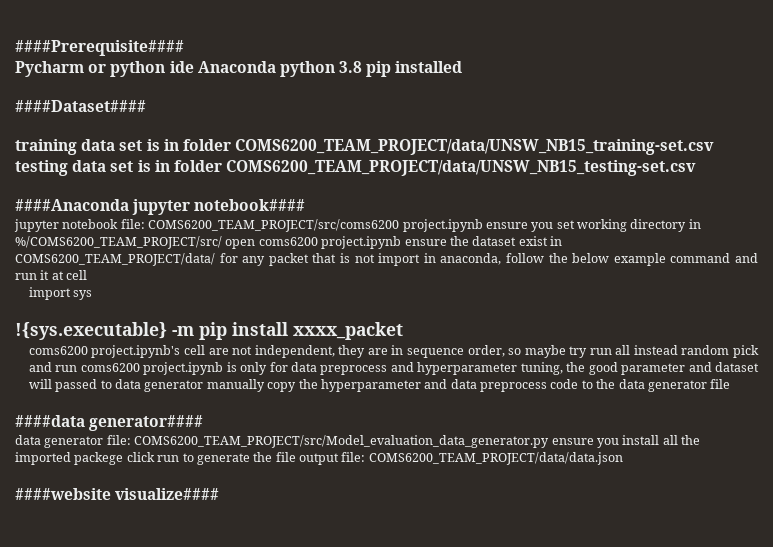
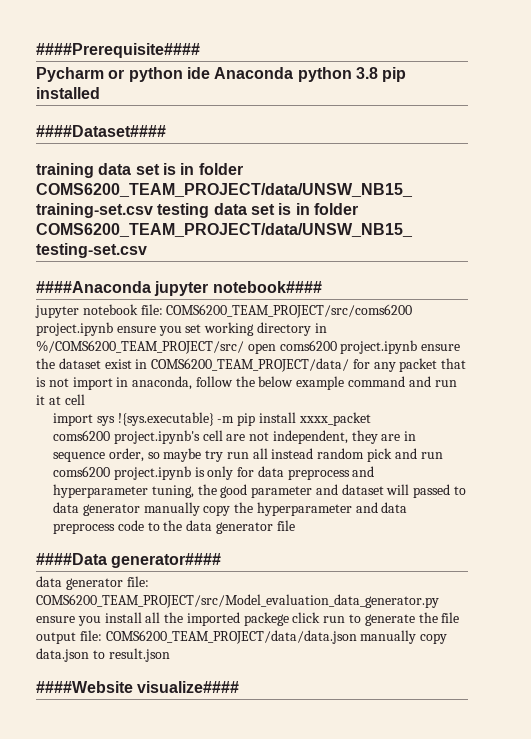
- import sys
- !{sys.executable} -m pip install xxxx_packet
+ import sys !{sys.executable} -m pip install xxxx_packet
- ####data generator####
+ ####Data generator####
- data generator file: COMS6200_TEAM_PROJECT/src/Model_evaluation_data_generator.py ensure you install all the imported packege click run to generate the file output file: COMS6200_TEAM_PROJECT/data/data.json
- ####website visualize####
+ data generator file: COMS6200_TEAM_PROJECT/src/Model_evaluation_data_generator.py ensure you install all the imported packege click run to generate the file output file: COMS6200_TEAM_PROJECT/data/data.json manually copy data.json to result.json
+ ####Website visualize####

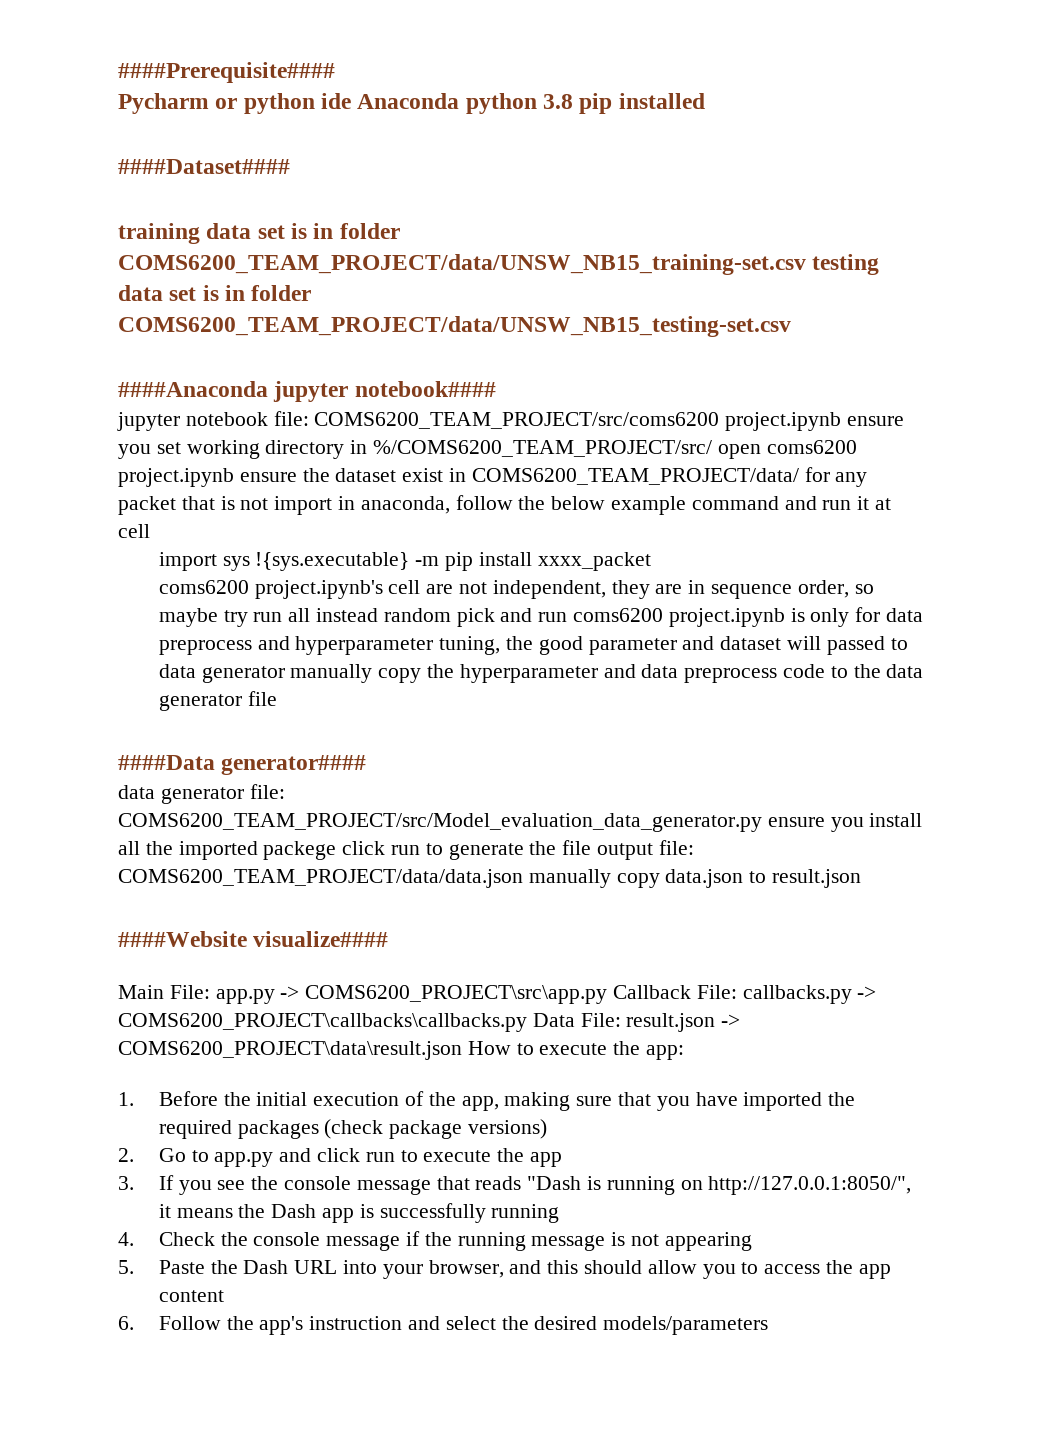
+ Main File: app.py -> COMS6200_PROJECT\src\app.py Callback File: callbacks.py -> COMS6200_PROJECT\callbacks\callbacks.py Data File: result.json -> COMS6200_PROJECT\data\result.json How to execute the app:
+ 1. Before the initial execution of the app, making sure that you have imported the required packages (check package versions)
+ 2. Go to app.py and click run to execute the app
+ 3. If you see the console message that reads "Dash is running on http://127.0.0.1:8050/", it means the Dash app is successfully running
+ 4. Check the console message if the running message is not appearing
+ 5. Paste the Dash URL into your browser, and this should allow you to access the app content
+ 6. Follow the app's instruction and select the desired models/parameters

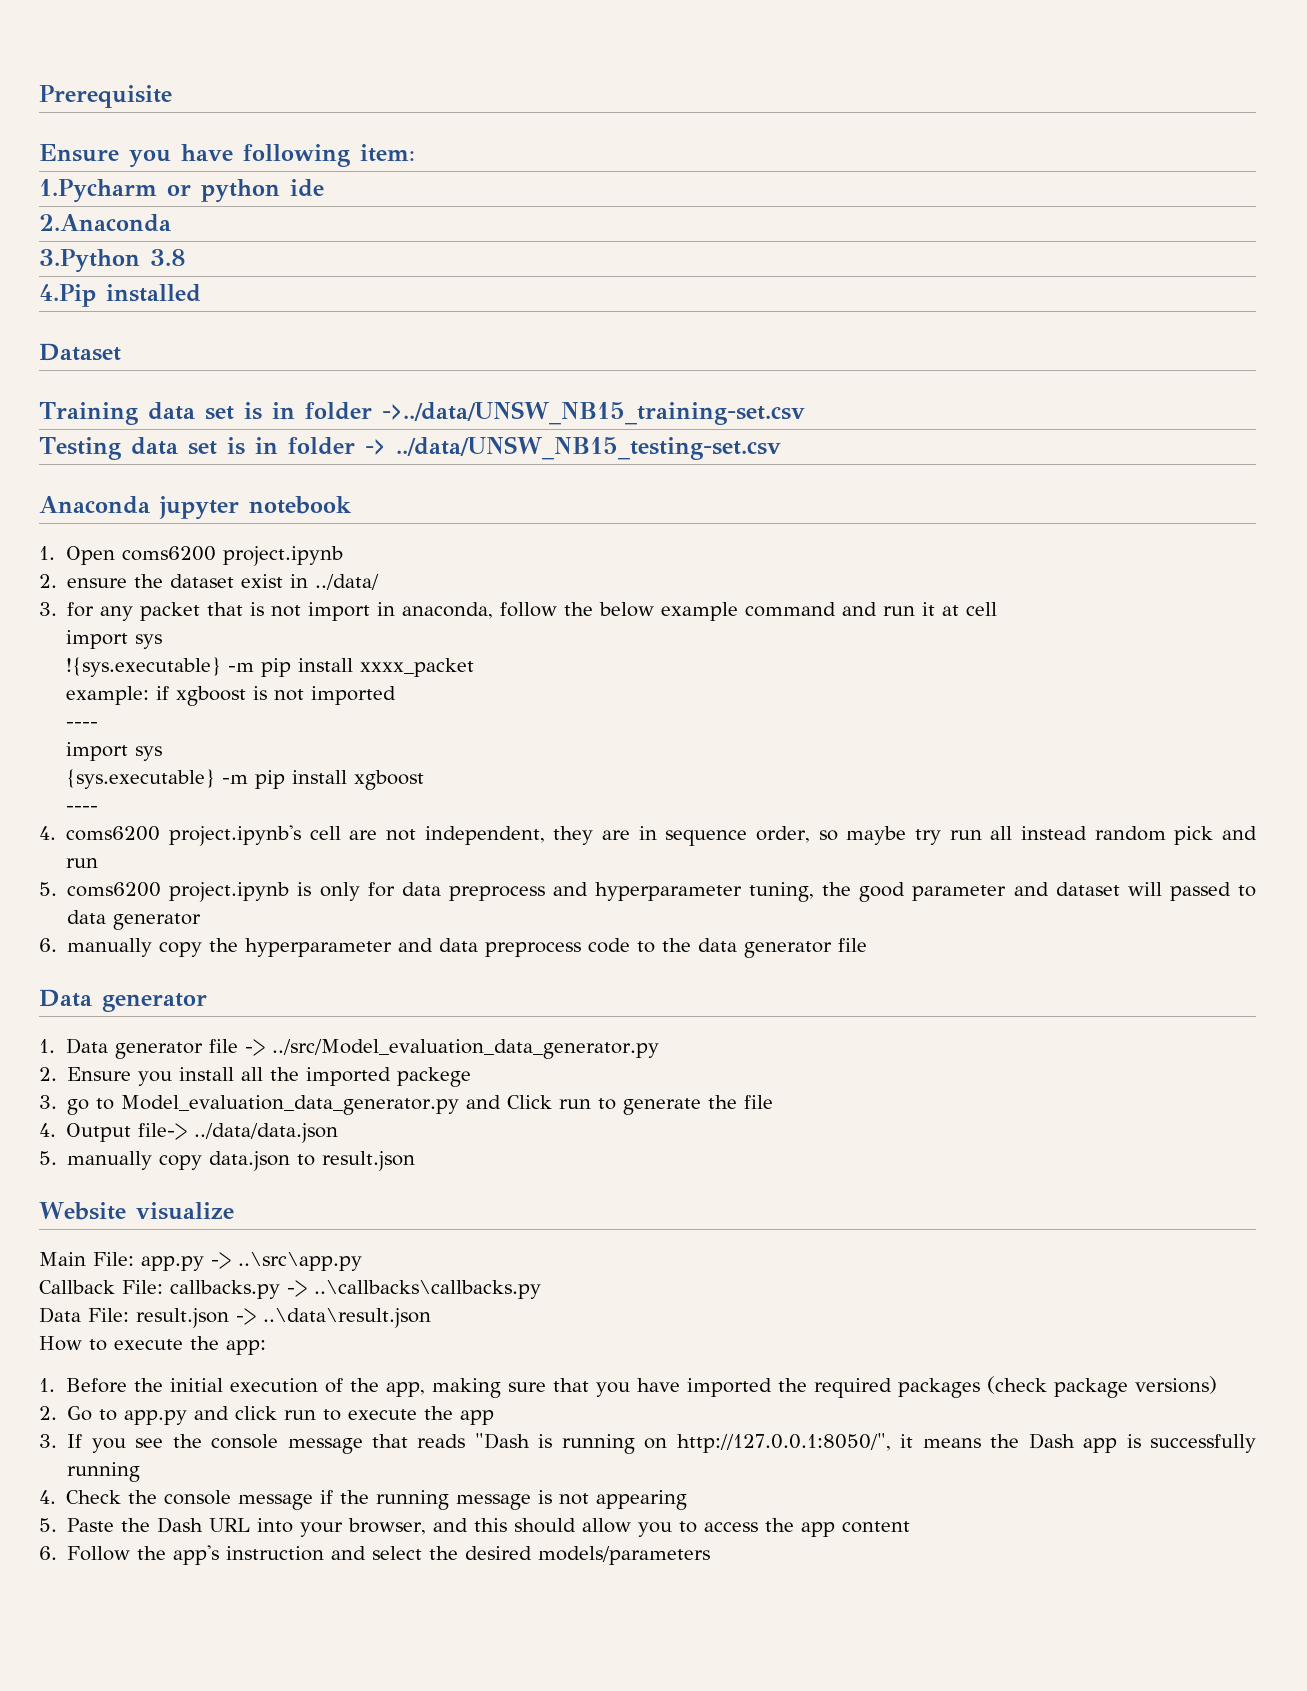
- ####Prerequisite####
- Pycharm or python ide Anaconda python 3.8 pip installed
+ Prerequisite
+ Ensure you have following item:
+ 1.Pycharm or python ide
+ 2.Anaconda
+ 3.Python 3.8
+ 4.Pip installed
- ####Dataset####
- training data set is in folder COMS6200_TEAM_PROJECT/data/UNSW_NB15_training-set.csv testing data set is in folder COMS6200_TEAM_PROJECT/data/UNSW_NB15_testing-set.csv
- ####Anaconda jupyter notebook####
- jupyter notebook file: COMS6200_TEAM_PROJECT/src/coms6200 project.ipynb ensure you set working directory in %/COMS6200_TEAM_PROJECT/src/ open coms6200 project.ipynb ensure the dataset exist in COMS6200_TEAM_PROJECT/data/ for any packet that is not import in anaconda, follow the below example command and run it at cell
- import sys !{sys.executable} -m pip install xxxx_packet
+ Dataset
+ Training data set is in folder ->../data/UNSW_NB15_training-set.csv
+ Testing data set is in folder -> ../data/UNSW_NB15_testing-set.csv
+ Anaconda jupyter notebook
+ 1. Open coms6200 project.ipynb
+ 2. ensure the dataset exist in ../data/
+ 3. for any packet that is not import in anaconda, follow the below example command and run it at cell
+ import sys
+ !{sys.executable} -m pip install xxxx_packet
- coms6200 project.ipynb's cell are not independent, they are in sequence order, so maybe try run all instead random pick and run coms6200 project.ipynb is only for data preprocess and hyperparameter tuning, the good parameter and dataset will passed to data generator manually copy the hyperparameter and data preprocess code to the data generator file
- ####Data generator####
- data generator file: COMS6200_TEAM_PROJECT/src/Model_evaluation_data_generator.py ensure you install all the imported packege click run to generate the file output file: COMS6200_TEAM_PROJECT/data/data.json manually copy data.json to result.json
+ example: if xgboost is not imported
+ ----
+ import sys
+ {sys.executable} -m pip install xgboost
+ ----
+ 4. coms6200 project.ipynb's cell are not independent, they are in sequence order, so maybe try run all instead random pick and run
+ 5. coms6200 project.ipynb is only for data preprocess and hyperparameter tuning, the good parameter and dataset will passed to data generator
+ 6. manually copy the hyperparameter and data preprocess code to the data generator file
+ Data generator
+ 1. Data generator file -> ../src/Model_evaluation_data_generator.py
+ 2. Ensure you install all the imported packege
+ 3. go to Model_evaluation_data_generator.py and Click run to generate the file
+ 4. Output file-> ../data/data.json
+ 5. manually copy data.json to result.json
- ####Website visualize####
+ Website visualize
- Main File: app.py -> COMS6200_PROJECT\src\app.py Callback File: callbacks.py -> COMS6200_PROJECT\callbacks\callbacks.py Data File: result.json -> COMS6200_PROJECT\data\result.json How to execute the app:
+ Main File: app.py -> ..\src\app.py
+ Callback File: callbacks.py -> ..\callbacks\callbacks.py
+ Data File: result.json -> ..\data\result.json
+ How to execute the app:

